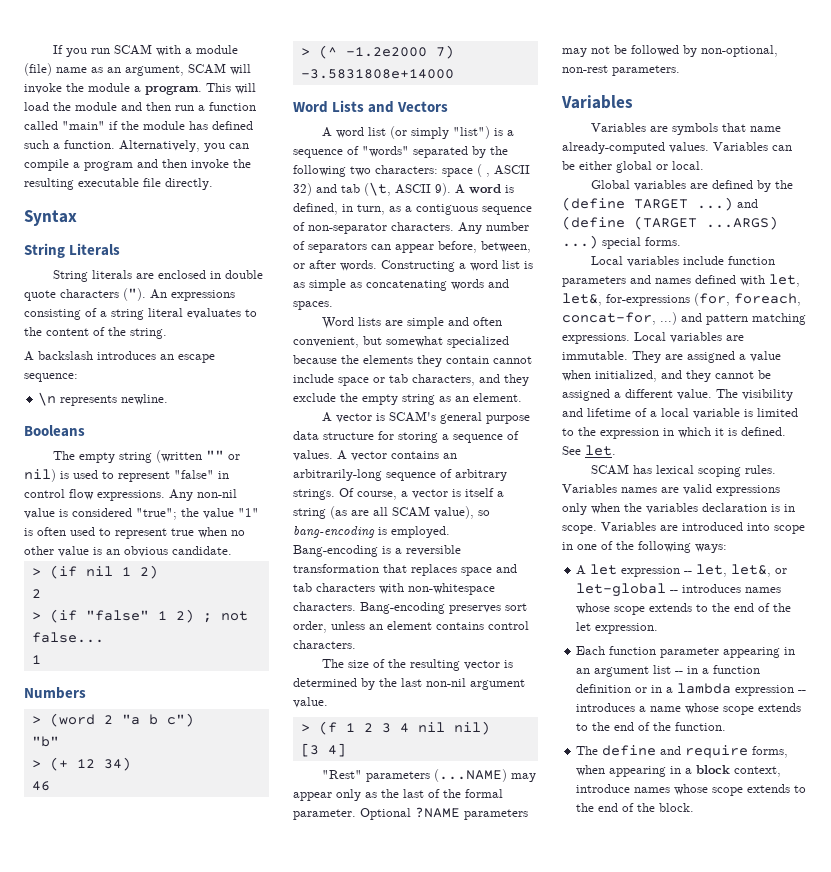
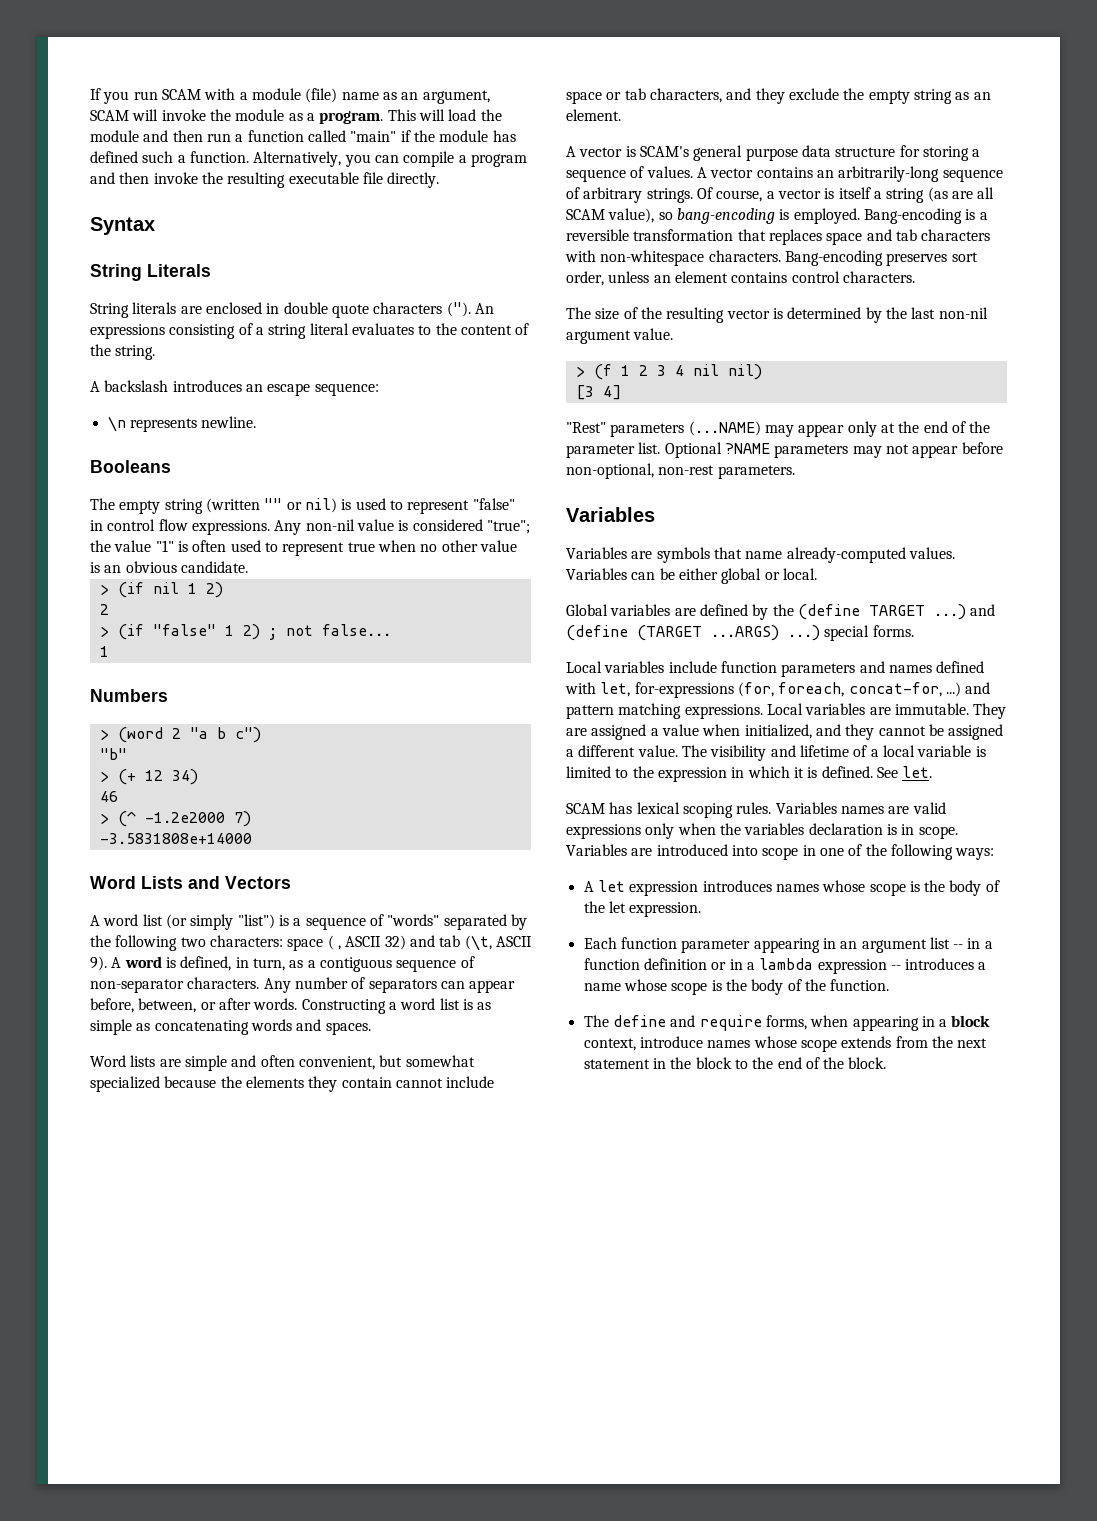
- If you run SCAM with a module (file) name as an argument, SCAM will invoke the module a program.
+ If you run SCAM with a module (file) name as an argument, SCAM will invoke the module as a program.
- "Rest" parameters (...NAME) may appear only as the last of the formal parameter.
+ "Rest" parameters (...NAME) may appear only at the end of the parameter list.
- Optional ?NAME parameters may not be followed by non-optional, non-rest parameters.
+ Optional ?NAME parameters may not appear before non-optional, non-rest parameters.
- Local variables include function parameters and names defined with let, let&, for-expressions (for, foreach, concat-for, ...) and pattern matching expressions.
+ Local variables include function parameters and names defined with let, for-expressions (for, foreach, concat-for, ...) and pattern matching expressions.
- A let expression -- let, let&, or let-global -- introduces names whose scope extends to the end of the let expression.
+ A let expression introduces names whose scope is the body of the let expression.
- Each function parameter appearing in an argument list -- in a function definition or in a lambda expression -- introduces a name whose scope extends to the end of the function.
+ Each function parameter appearing in an argument list -- in a function definition or in a lambda expression -- introduces a name whose scope is the body of the function.
- The define and require forms, when appearing in a block context, introduce names whose scope extends to the end of the block.
+ The define and require forms, when appearing in a block context, introduce names whose scope extends from the next statement in the block to the end of the block.

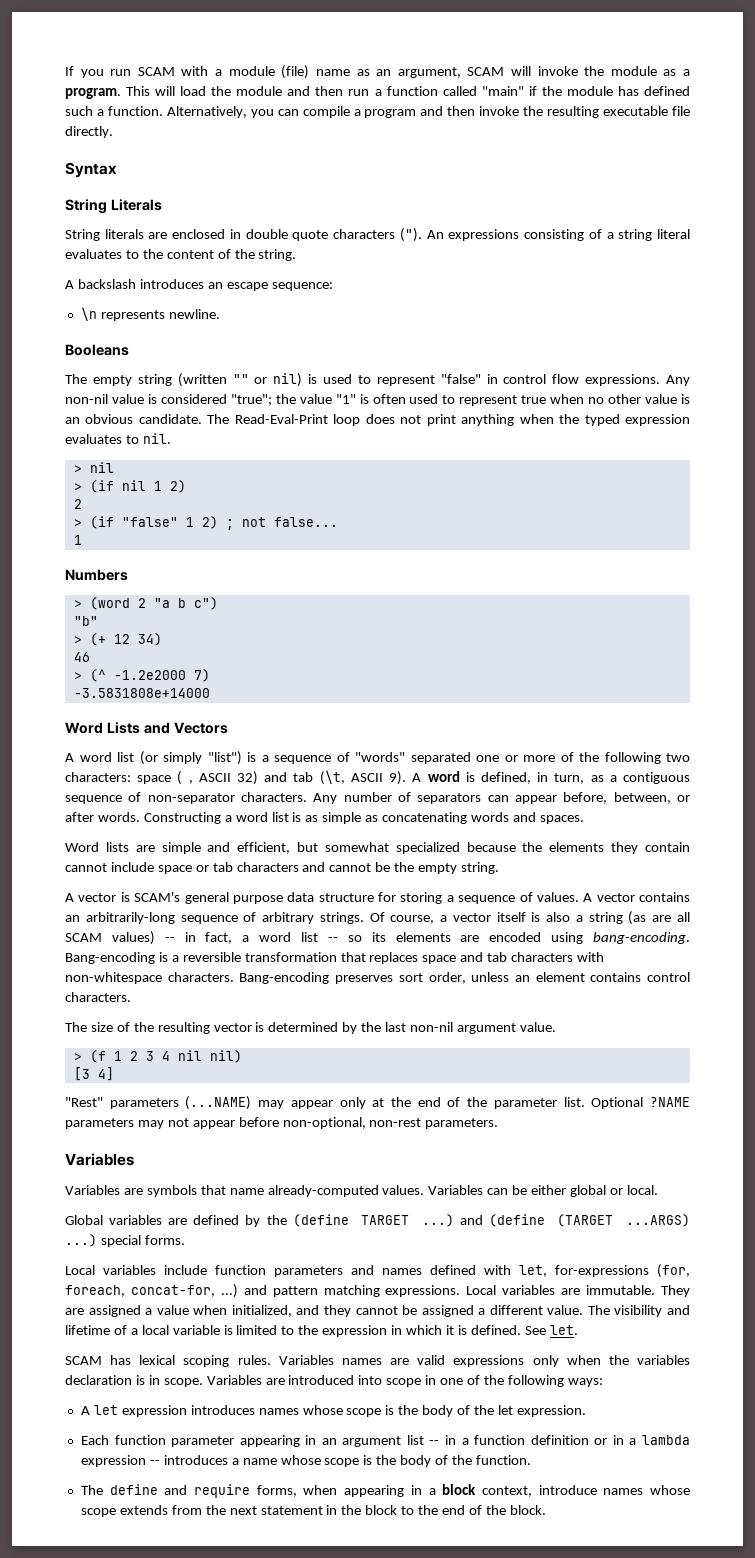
+ The Read-Eval-Print loop does not print anything when the typed expression evaluates to nil.
+ > nil
- A word list (or simply "list") is a sequence of "words" separated by the following two characters: space ( , ASCII 32) and tab (\t, ASCII 9).
+ A word list (or simply "list") is a sequence of "words" separated one or more of the following two characters: space ( , ASCII 32) and tab (\t, ASCII 9).
- Word lists are simple and often convenient, but somewhat specialized because the elements they contain cannot include space or tab characters, and they exclude the empty string as an element.
+ Word lists are simple and efficient, but somewhat specialized because the elements they contain cannot include space or tab characters and cannot be the empty string.
- Of course, a vector is itself a string (as are all SCAM value), so bang-encoding is employed.
+ Of course, a vector itself is also a string (as are all SCAM values) -- in fact, a word list -- so its elements are encoded using bang-encoding.

